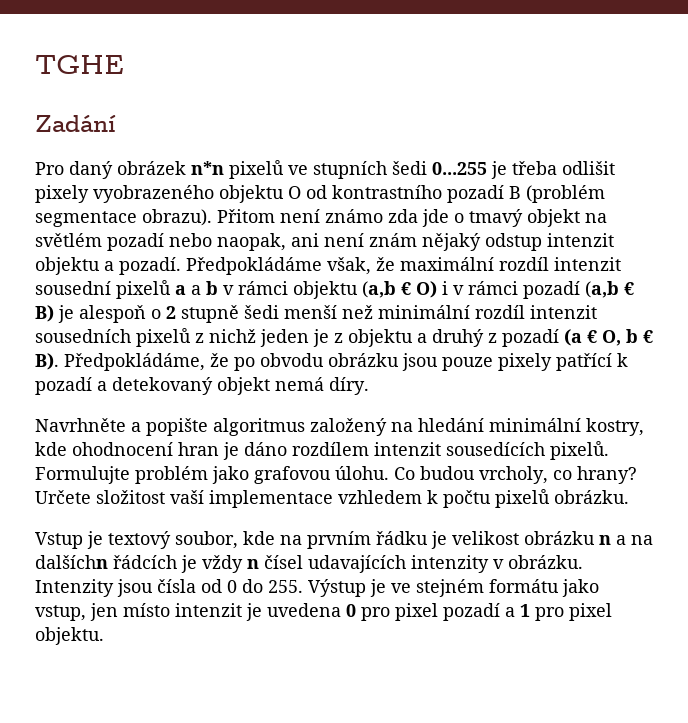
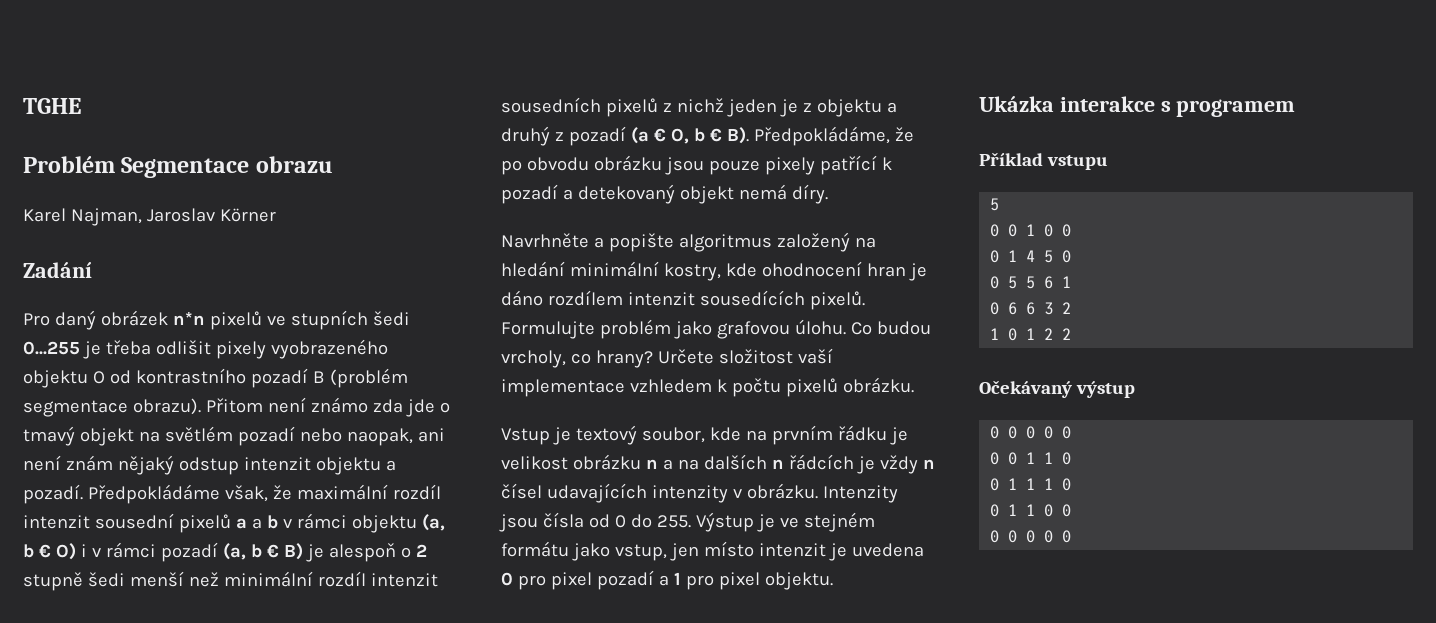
+ Problém Segmentace obrazu
+ Karel Najman, Jaroslav Körner
- Předpokládáme však, že maximální rozdíl intenzit sousední pixelů a a b v rámci objektu (a,b € O) i v rámci pozadí (a,b € B) je alespoň o 2 stupně šedi menší než minimální rozdíl intenzit sousedních pixelů z nichž jeden je z objektu a druhý z pozadí (a € O, b € B). Předpokládáme, že po obvodu obrázku jsou pouze pixely patřící k pozadí a detekovaný objekt nemá díry.
+ Předpokládáme však, že maximální rozdíl intenzit sousední pixelů a a b v rámci objektu (a, b € O) i v rámci pozadí (a, b € B) je alespoň o 2 stupně šedi menší než minimální rozdíl intenzit sousedních pixelů z nichž jeden je z objektu a druhý z pozadí (a € O, b € B). Předpokládáme, že po obvodu obrázku jsou pouze pixely patřící k pozadí a detekovaný objekt nemá díry.
- Vstup je textový soubor, kde na prvním řádku je velikost obrázku n a na dalšíchn řádcích je vždy n čísel udavajících intenzity v obrázku.
+ Vstup je textový soubor, kde na prvním řádku je velikost obrázku n a na dalších n řádcích je vždy n čísel udavajících intenzity v obrázku.
+ Ukázka interakce s programem
+ Příklad vstupu
+ 5
+ 0 0 1 0 0
+ 0 1 4 5 0
+ 0 5 5 6 1
+ 0 6 6 3 2
+ 1 0 1 2 2
+ Očekávaný výstup
+ 0 0 0 0 0
+ 0 0 1 1 0
+ 0 1 1 1 0
+ 0 1 1 0 0
+ 0 0 0 0 0

